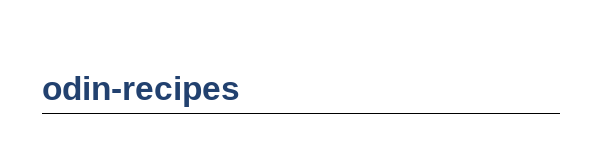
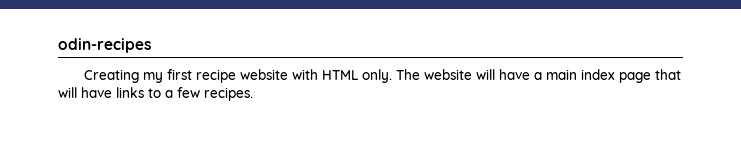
+ Creating my first recipe website with HTML only. The website will have a main index page that will have links to a few recipes.

